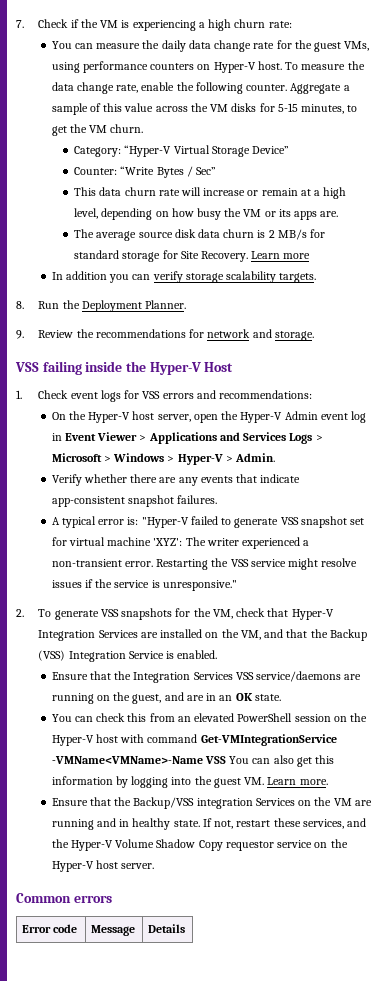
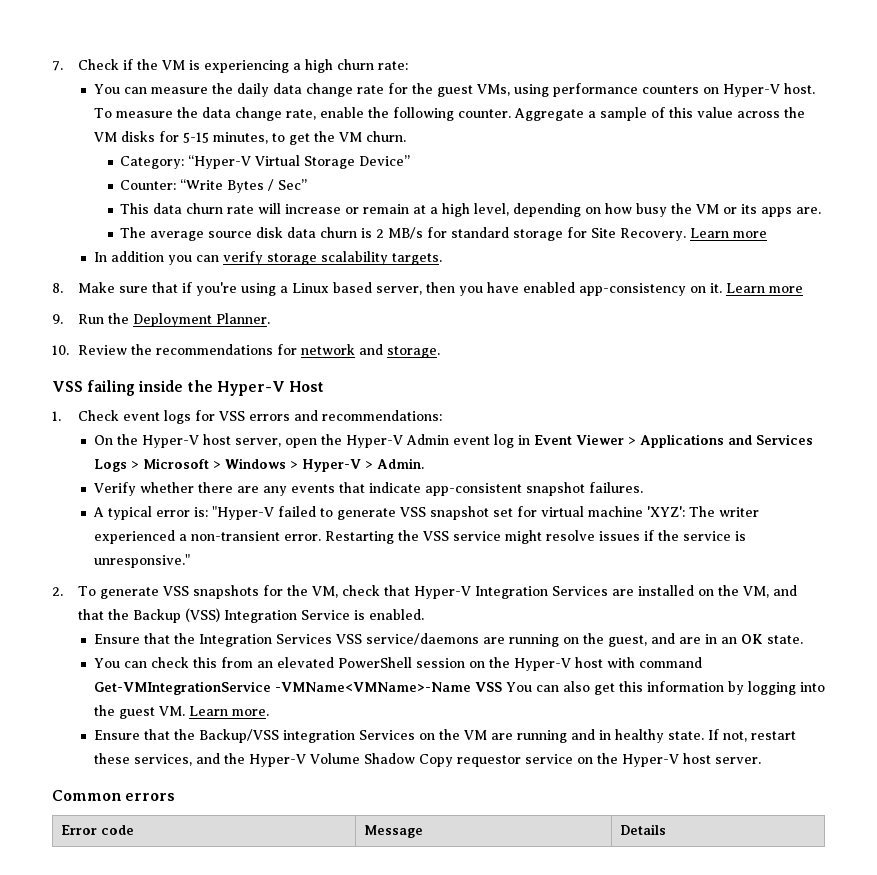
- 8. Run the Deployment Planner.
+ 8. Make sure that if you're using a Linux based server, then you have enabled app-consistency on it. Learn more
+ 9. Run the Deployment Planner.
- 9. Review the recommendations for network and storage.
+ 10. Review the recommendations for network and storage.

